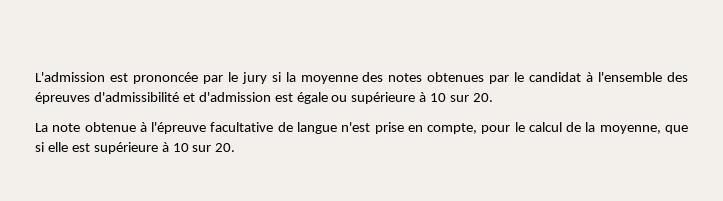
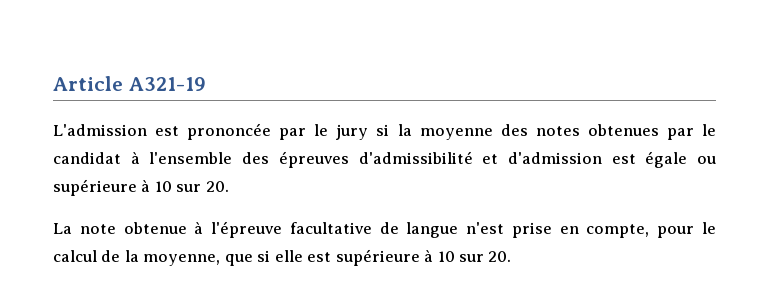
+ Article A321-19

